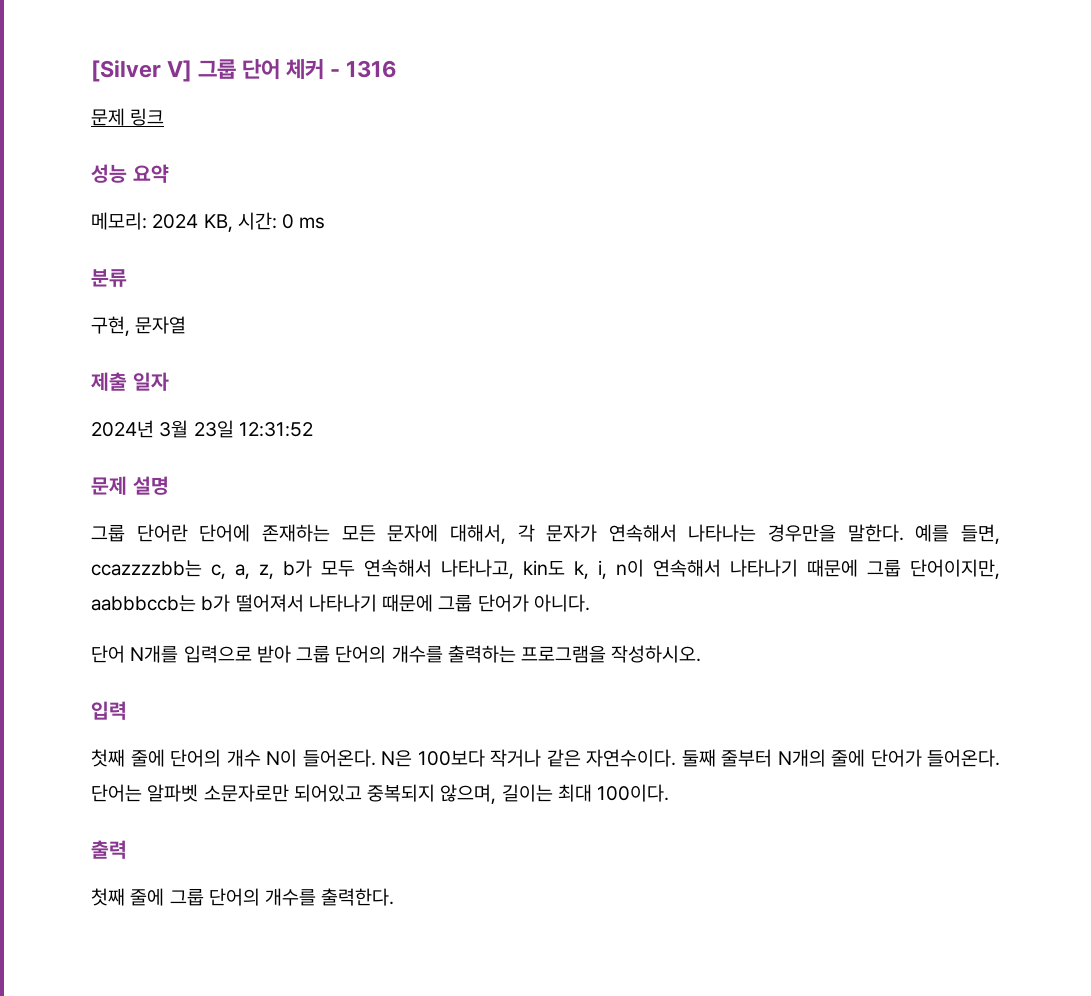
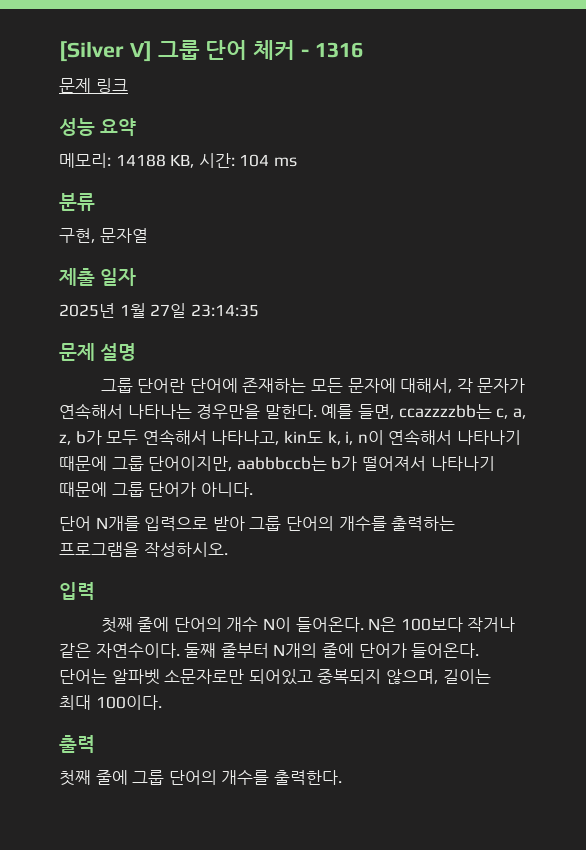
- 메모리: 2024 KB, 시간: 0 ms
+ 메모리: 14188 KB, 시간: 104 ms
- 2024년 3월 23일 12:31:52
+ 2025년 1월 27일 23:14:35

